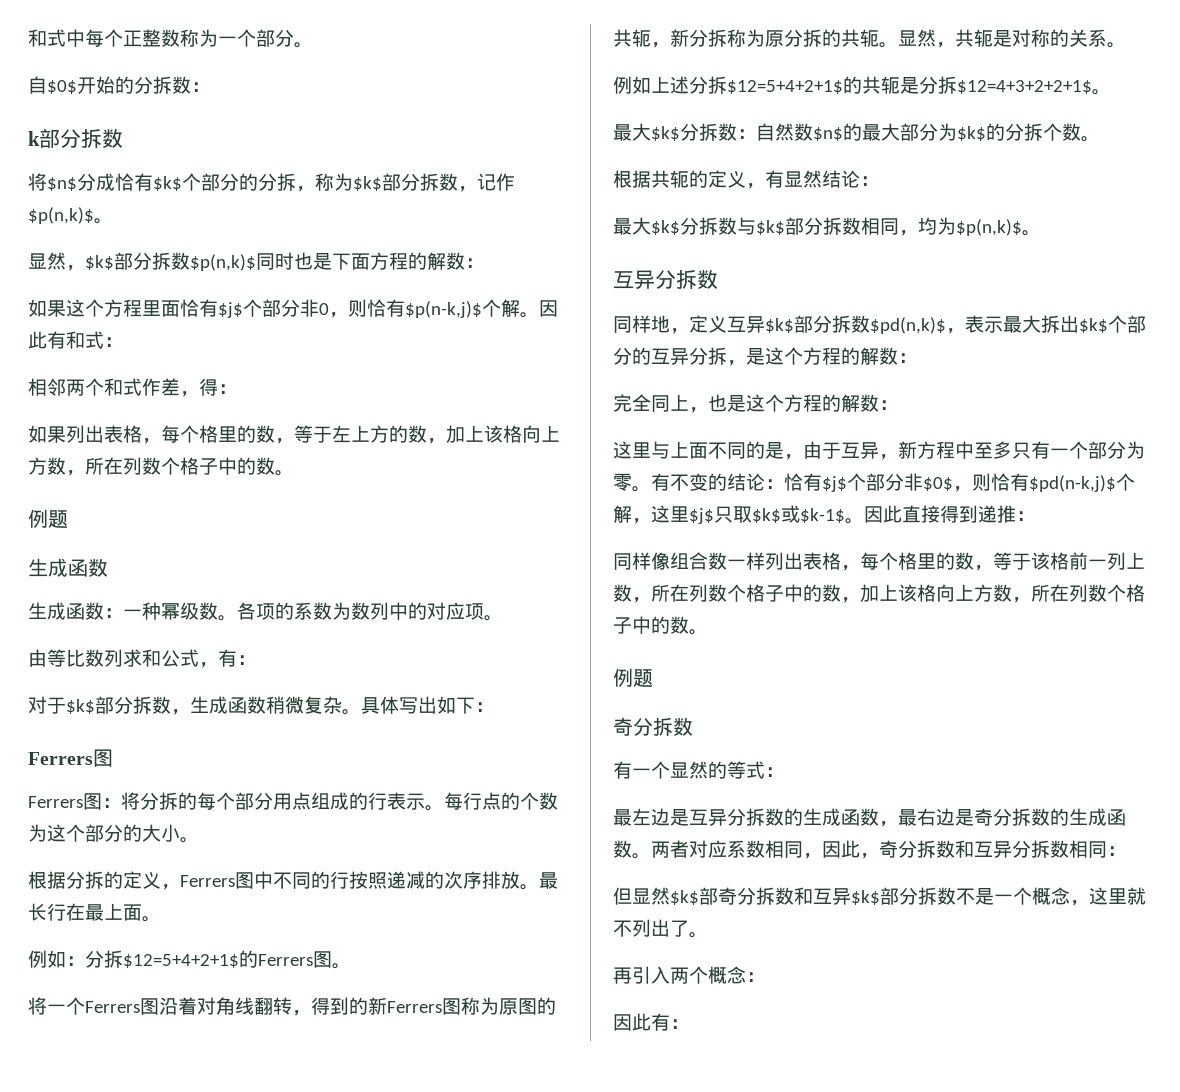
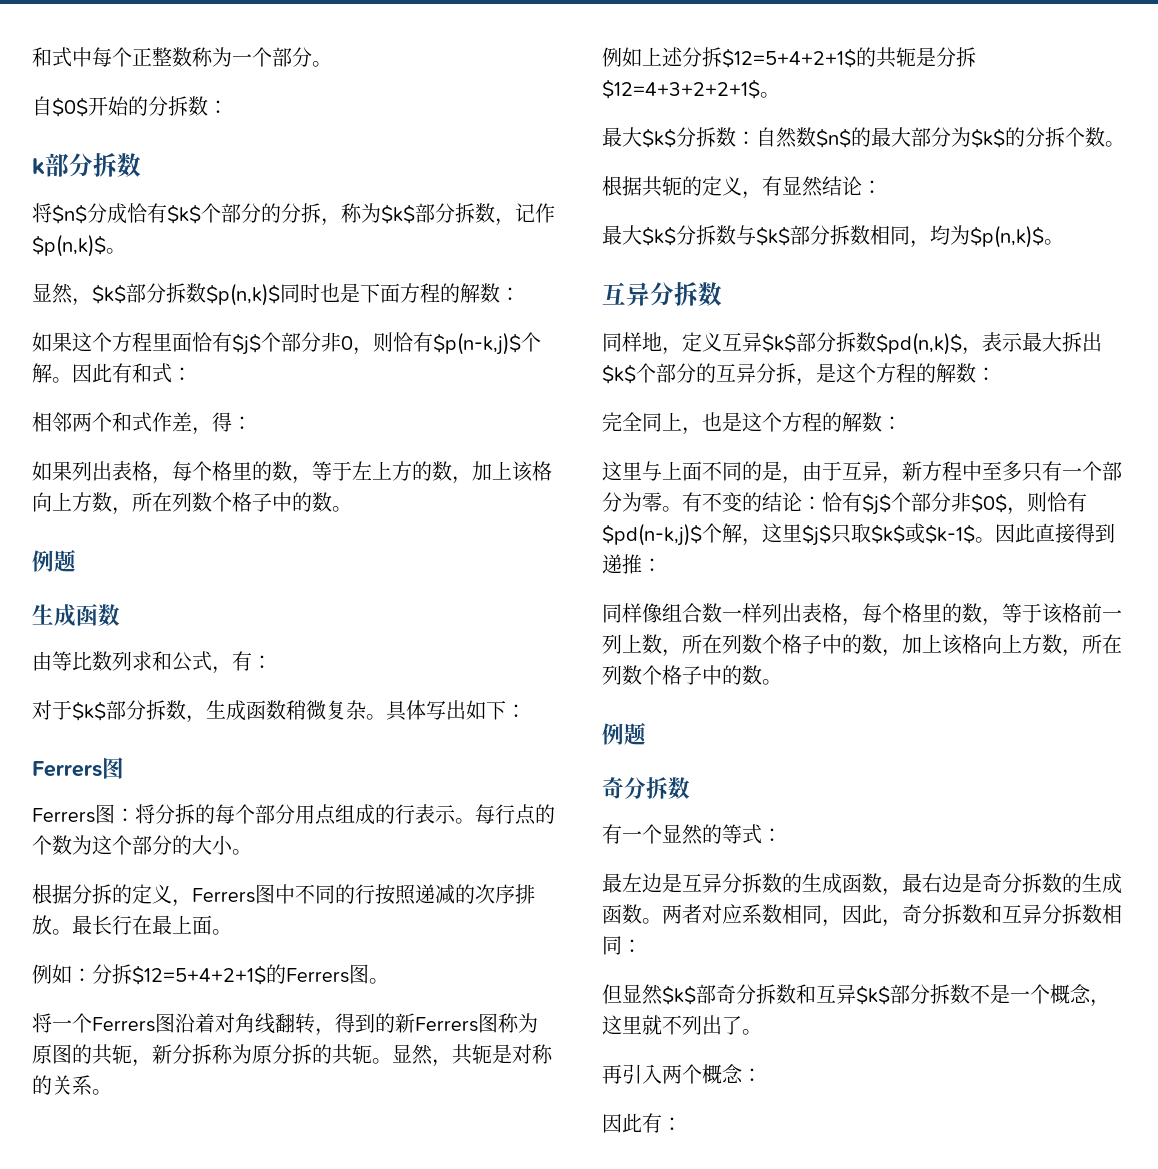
- 生成函数：一种幂级数。各项的系数为数列中的对应项。

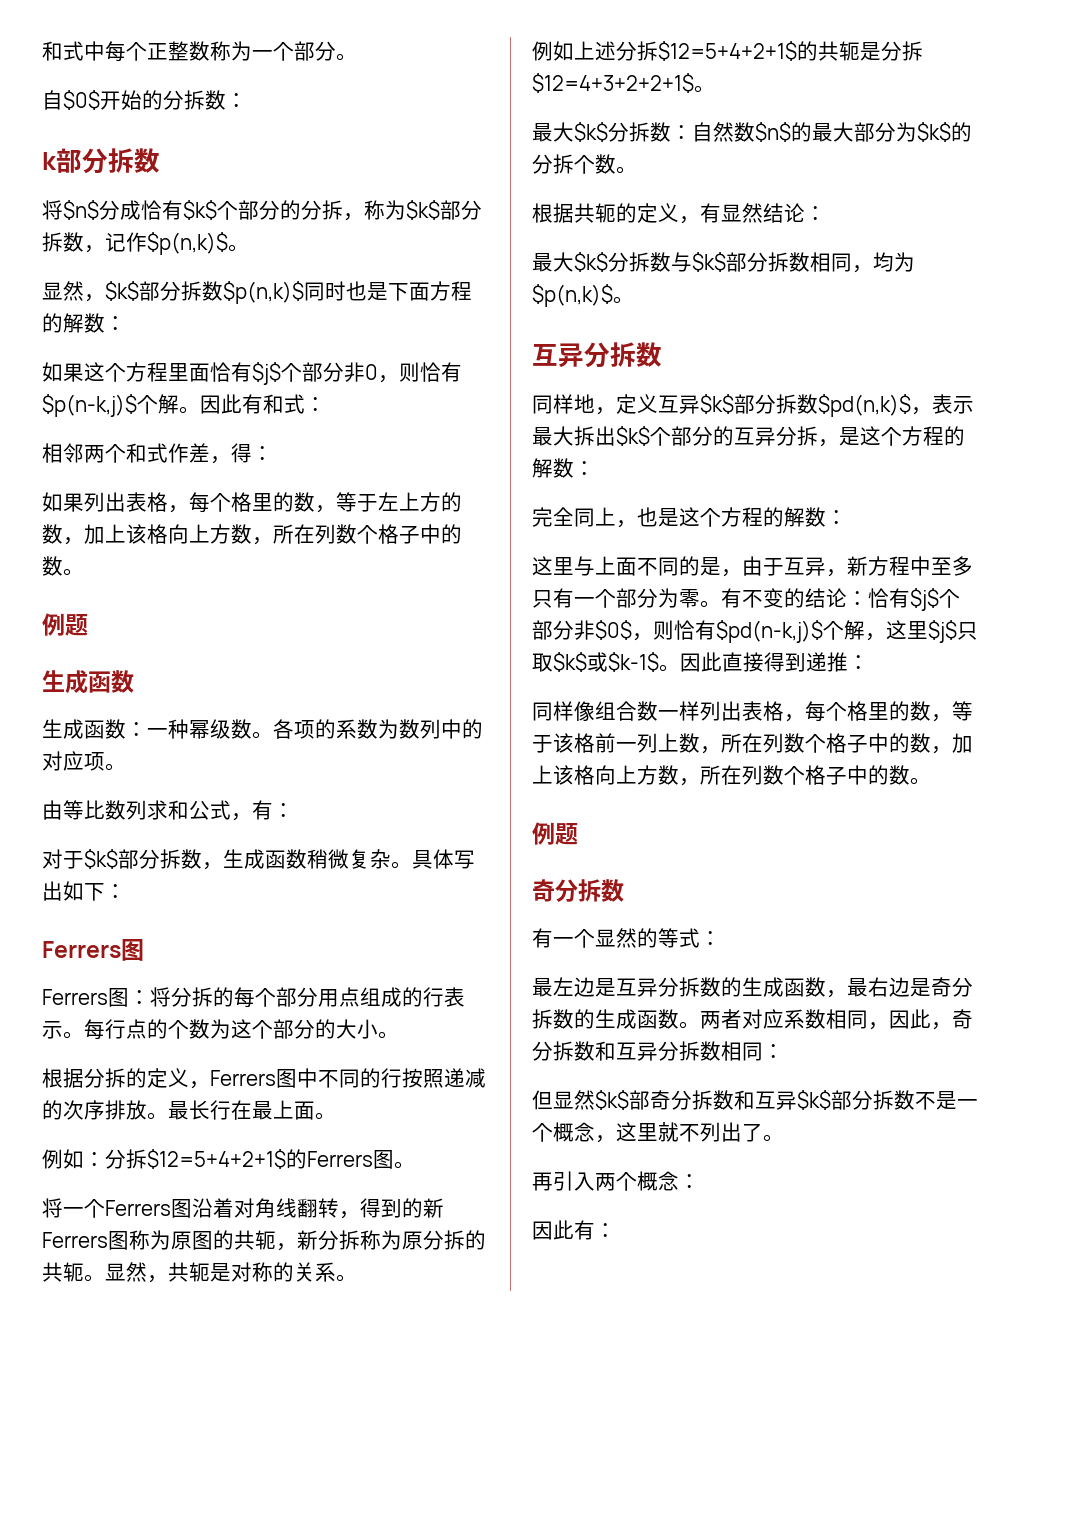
+ 生成函数：一种幂级数。各项的系数为数列中的对应项。

